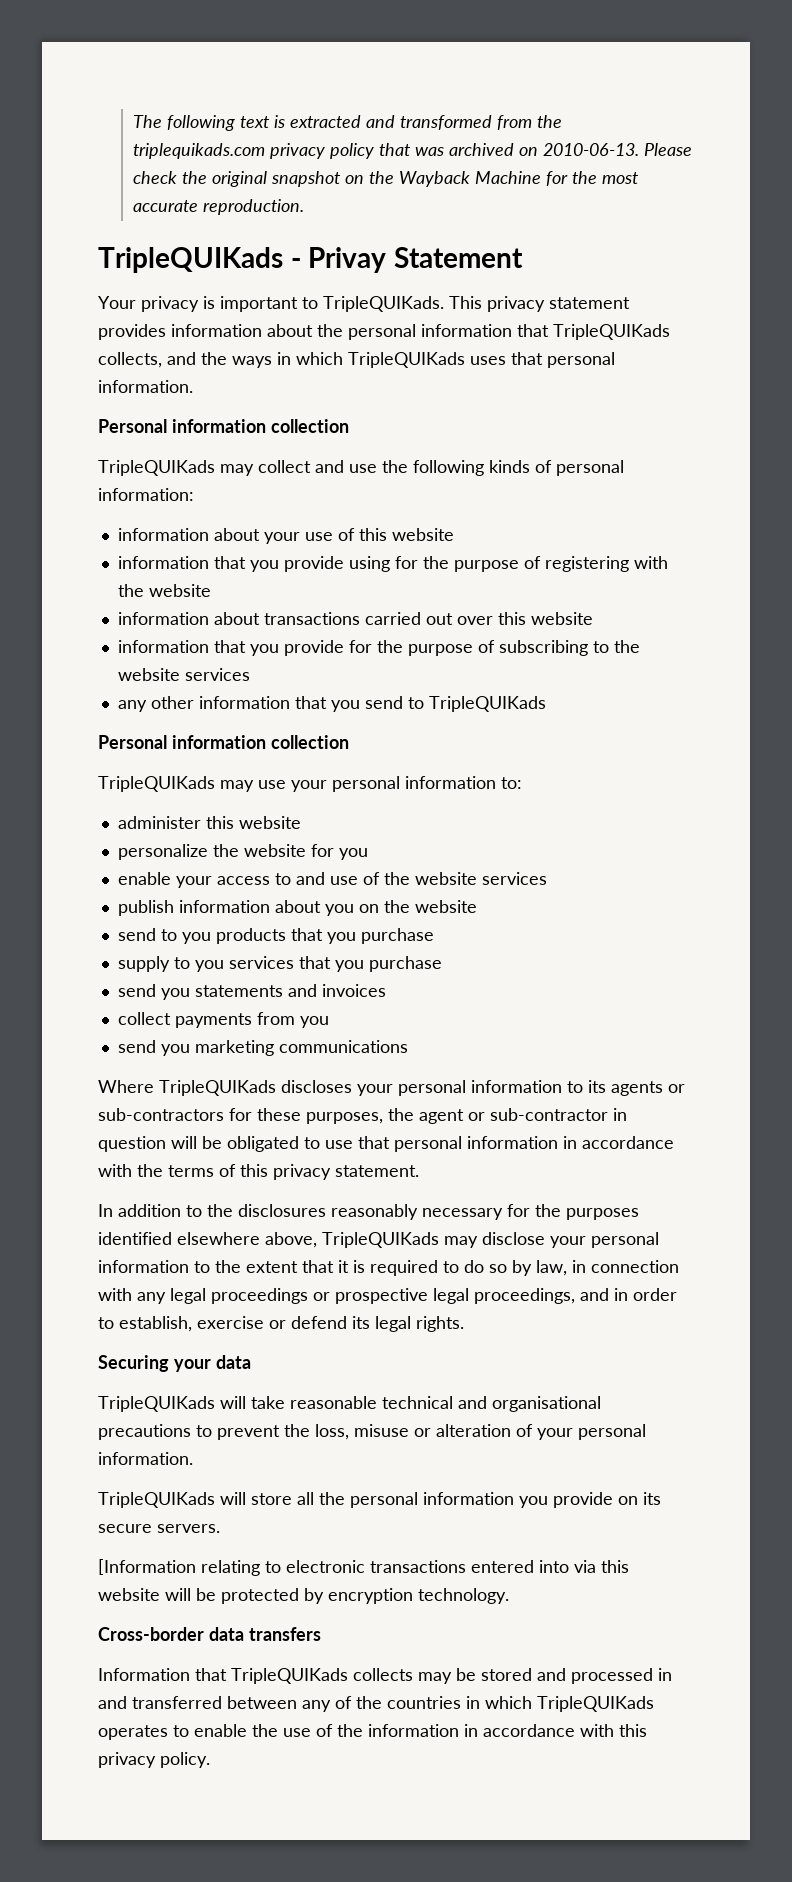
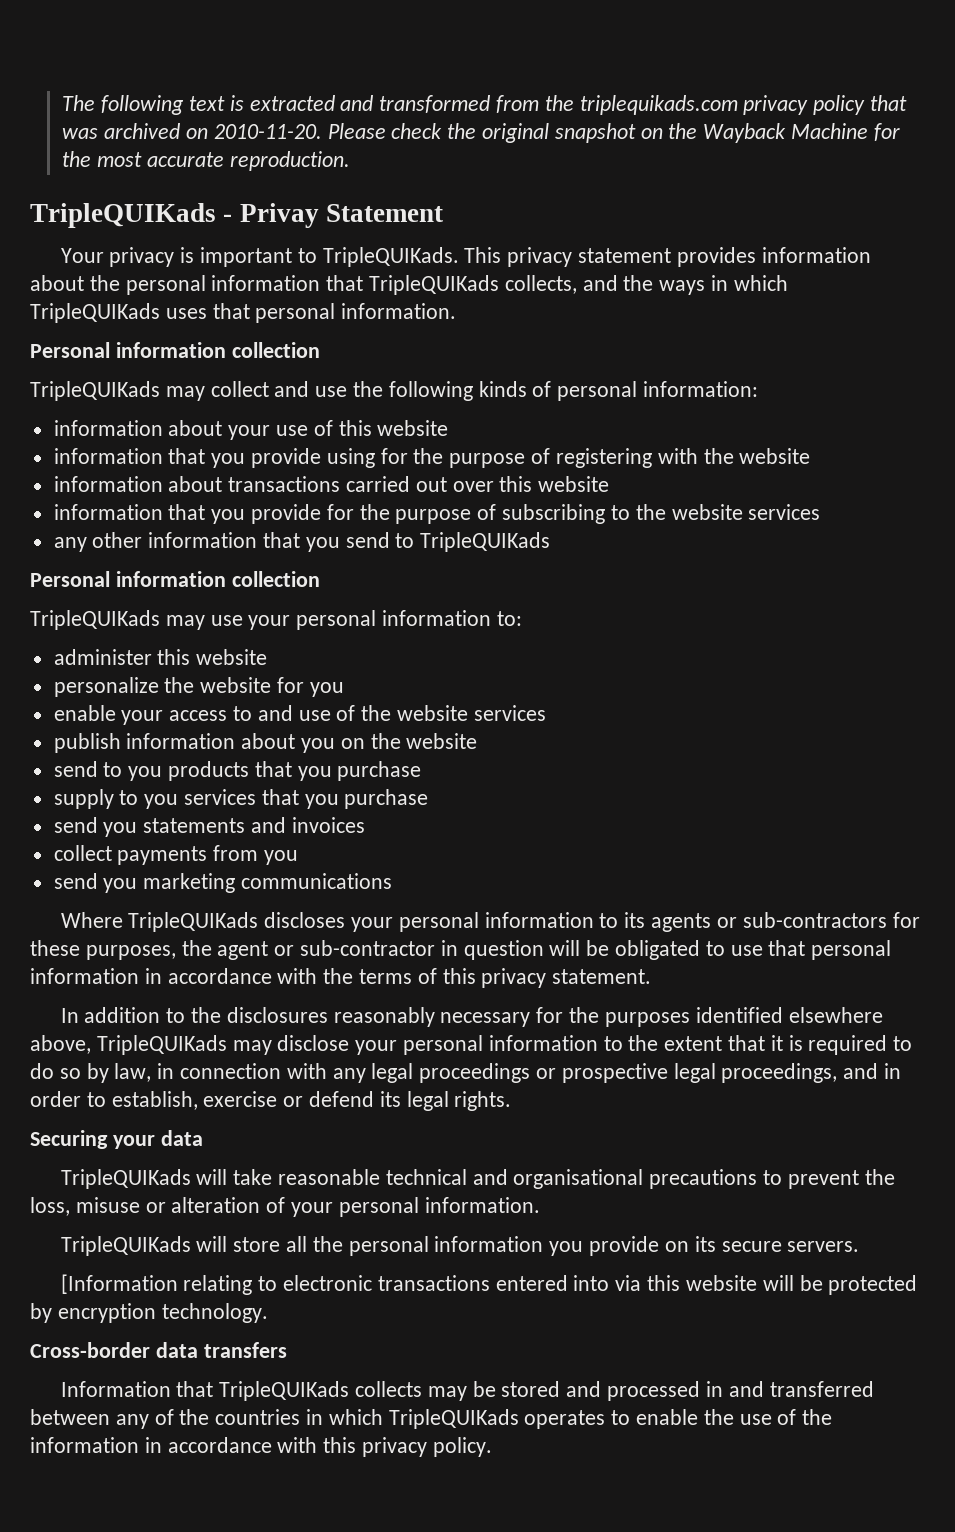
- The following text is extracted and transformed from the triplequikads.com privacy policy that was archived on 2010-06-13.
+ The following text is extracted and transformed from the triplequikads.com privacy policy that was archived on 2010-11-20.

